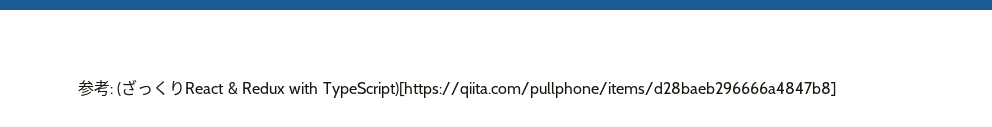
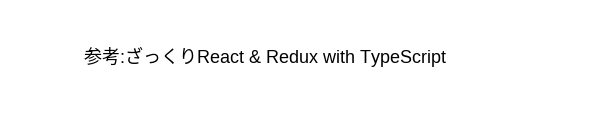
- 参考: (ざっくりReact & Redux with TypeScript)[https://qiita.com/pullphone/items/d28baeb296666a4847b8]
+ 参考:ざっくりReact & Redux with TypeScript

